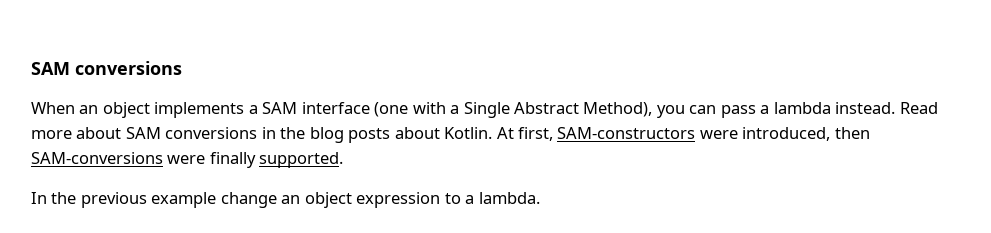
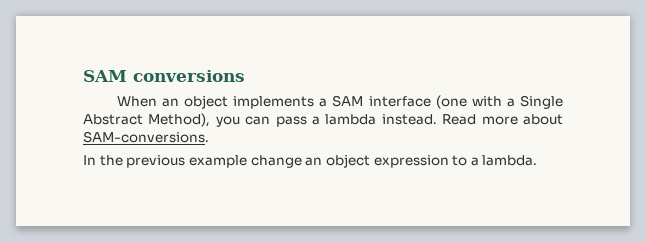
- Read more about SAM conversions in the blog posts about Kotlin. At first, SAM-constructors were introduced, then SAM-conversions were finally supported.
+ Read more about SAM-conversions.

